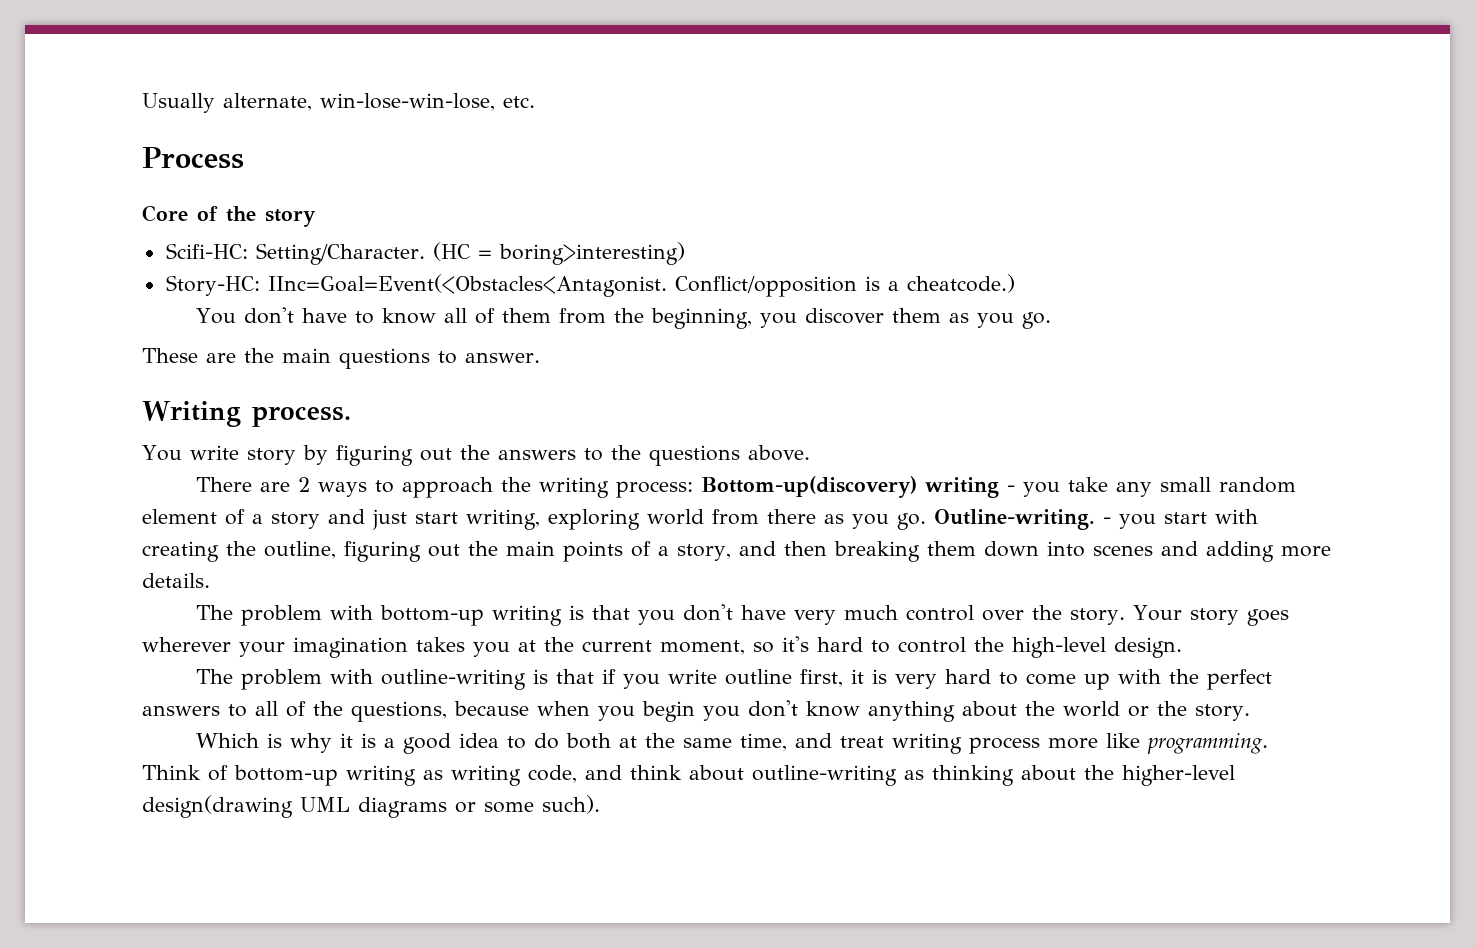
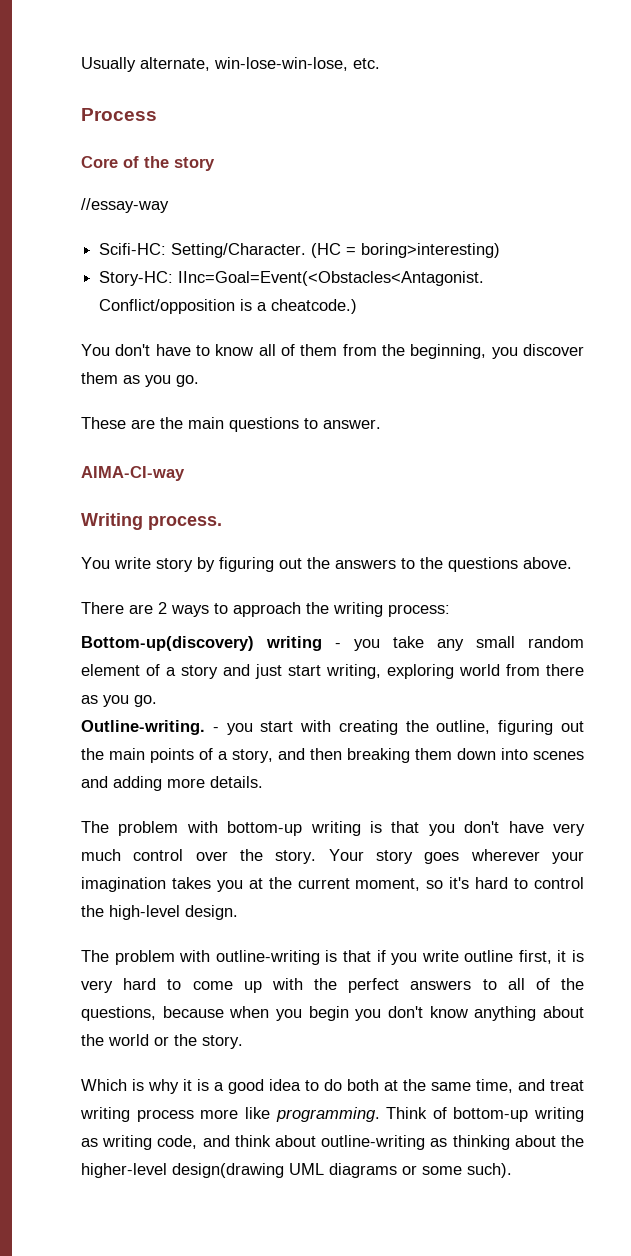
+ //essay-way
+ AIMA-CI-way
- There are 2 ways to approach the writing process: Bottom-up(discovery) writing - you take any small random element of a story and just start writing, exploring world from there as you go. Outline-writing.
+ There are 2 ways to approach the writing process:
+ Bottom-up(discovery) writing - you take any small random element of a story and just start writing, exploring world from there as you go.
+ Outline-writing.

